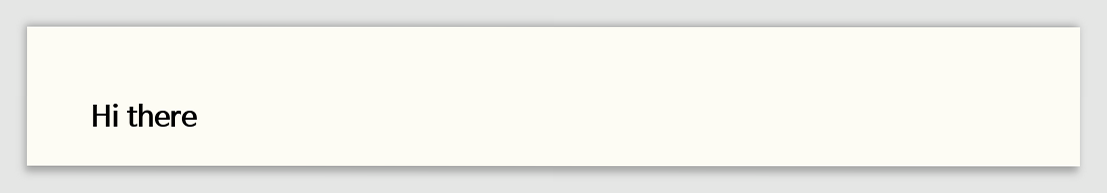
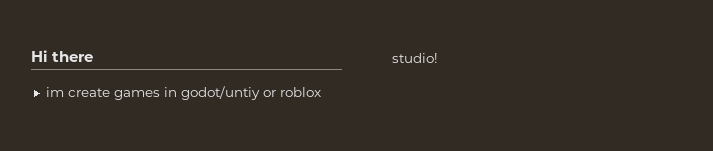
+ im create games in godot/untiy or roblox studio!

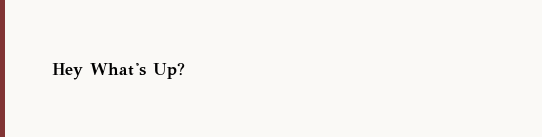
- Hi there
- im create games in godot/untiy or roblox studio!
+ Hey What's Up?

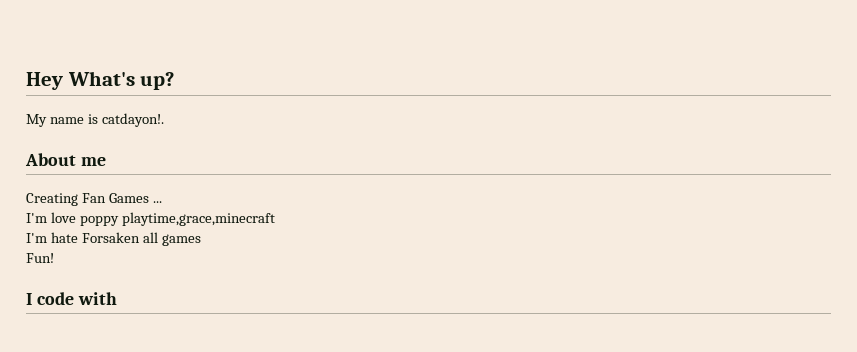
- Hey What's Up?
+ Hey What's up?
+ My name is catdayon!.
+ About me
+ Creating Fan Games ...
+ I'm love poppy playtime,grace,minecraft
+ I'm hate Forsaken all games
+ Fun!
+ I code with

